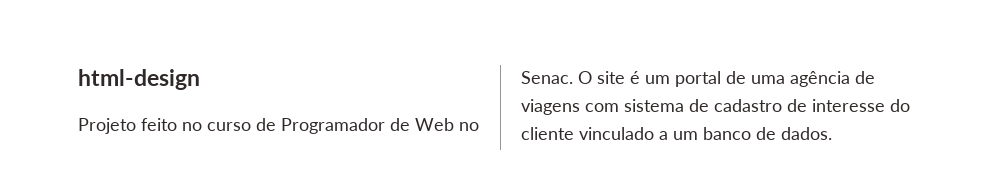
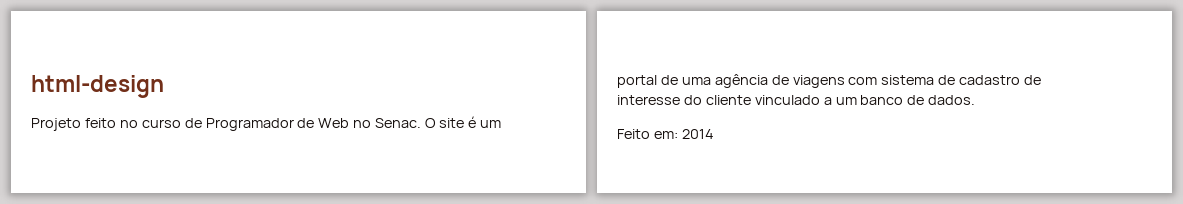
+ Feito em: 2014

